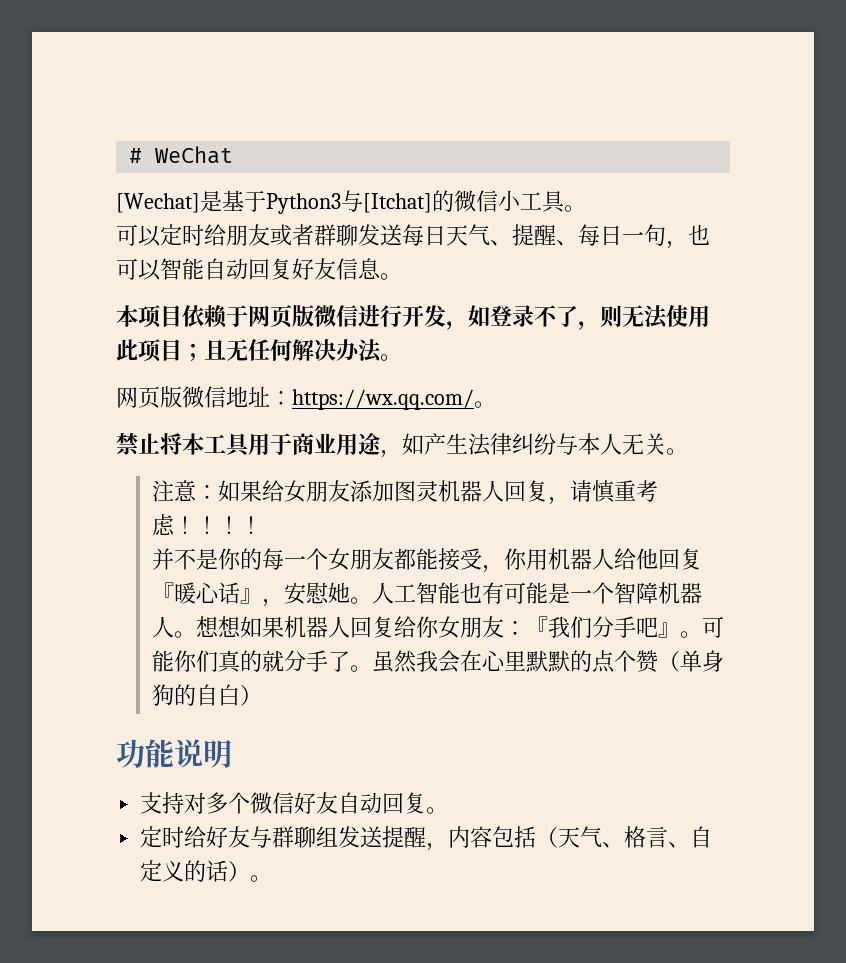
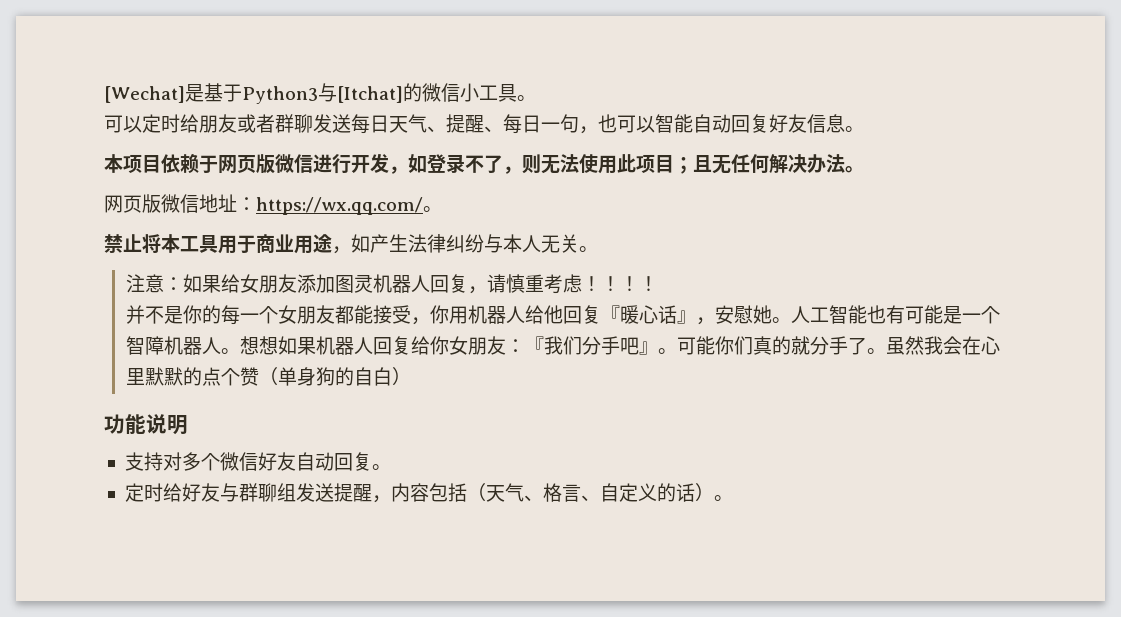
- # WeChat

